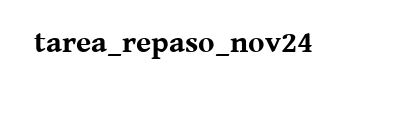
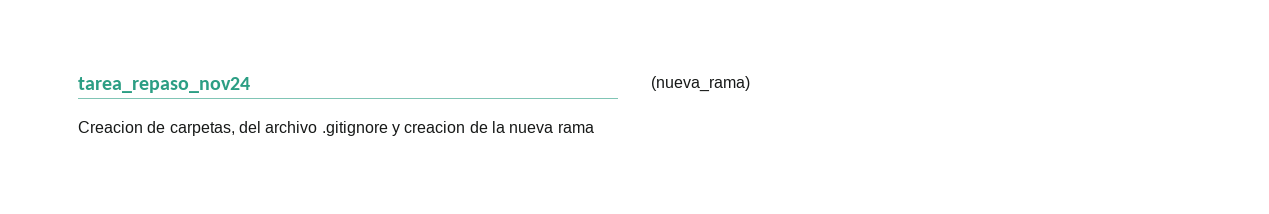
+ Creacion de carpetas, del archivo .gitignore y creacion de la nueva rama (nueva_rama)

